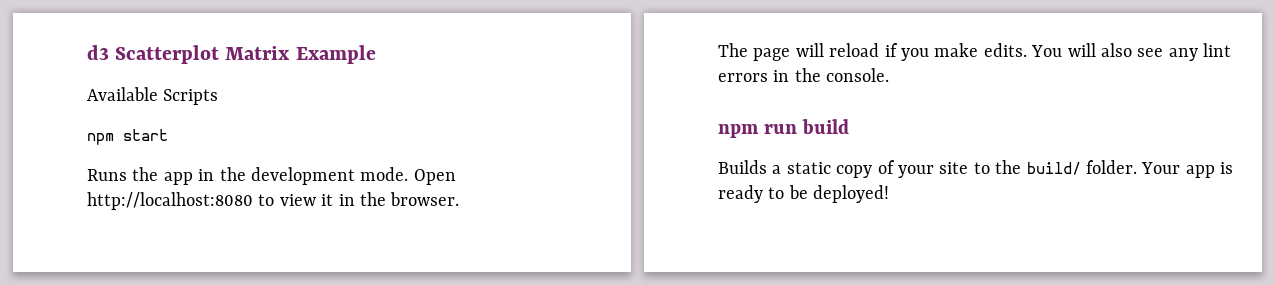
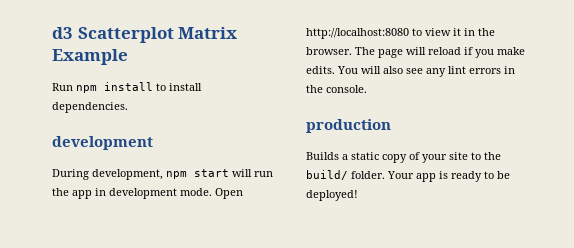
- Available Scripts
- npm start
- Runs the app in the development mode.
+ Run npm install to install dependencies.
+ development
+ During development, npm start will run the app in development mode.
- Open http://localhost:8080 to view it in the browser.
- The page will reload if you make edits.
+ Open http://localhost:8080 to view it in the browser. The page will reload if you make edits.
- npm run build
+ production

